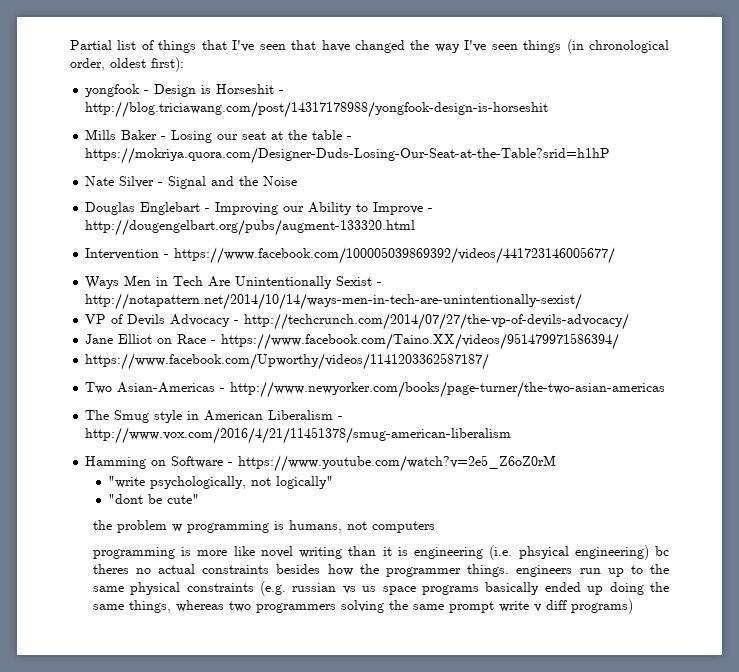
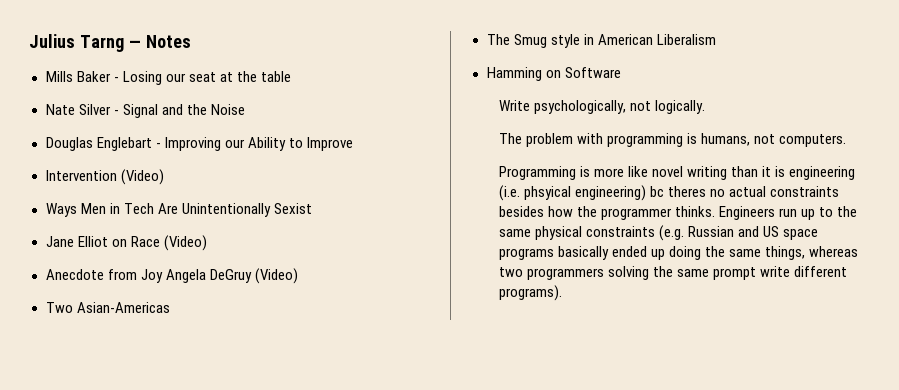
- Partial list of things that I've seen that have changed the way I've seen things (in chronological order, oldest first):
- yongfook - Design is Horseshit - http://blog.triciawang.com/post/14317178988/yongfook-design-is-horseshit
+ Julius Tarng — Notes
- Mills Baker - Losing our seat at the table - https://mokriya.quora.com/Designer-Duds-Losing-Our-Seat-at-the-Table?srid=h1hP
+ Mills Baker - Losing our seat at the table
- Douglas Englebart - Improving our Ability to Improve - http://dougengelbart.org/pubs/augment-133320.html
+ Douglas Englebart - Improving our Ability to Improve
- Intervention - https://www.facebook.com/100005039869392/videos/441723146005677/
+ Intervention (Video)
- Ways Men in Tech Are Unintentionally Sexist - http://notapattern.net/2014/10/14/ways-men-in-tech-are-unintentionally-sexist/
- VP of Devils Advocacy - http://techcrunch.com/2014/07/27/the-vp-of-devils-advocacy/
- Jane Elliot on Race - https://www.facebook.com/Taino.XX/videos/951479971586394/
- https://www.facebook.com/Upworthy/videos/1141203362587187/
+ Ways Men in Tech Are Unintentionally Sexist
+ Jane Elliot on Race (Video)
+ Anecdote from Joy Angela DeGruy (Video)
- Two Asian-Americas - http://www.newyorker.com/books/page-turner/the-two-asian-americas
+ Two Asian-Americas
- The Smug style in American Liberalism - http://www.vox.com/2016/4/21/11451378/smug-american-liberalism
+ The Smug style in American Liberalism
- Hamming on Software - https://www.youtube.com/watch?v=2e5_Z6oZ0rM
- "write psychologically, not logically"
- "dont be cute"
- the problem w programming is humans, not computers
- programming is more like novel writing than it is engineering (i.e. phsyical engineering) bc theres no actual constraints besides how the programmer things. engineers run up to the same physical constraints (e.g. russian vs us space programs basically ended up doing the same things, whereas two programmers solving the same prompt write v diff programs)
+ Hamming on Software
+ Write psychologically, not logically.
+ The problem with programming is humans, not computers.
+ Programming is more like novel writing than it is engineering (i.e. phsyical engineering) bc theres no actual constraints besides how the programmer thinks. Engineers run up to the same physical constraints (e.g. Russian and US space programs basically ended up doing the same things, whereas two programmers solving the same prompt write different programs).

